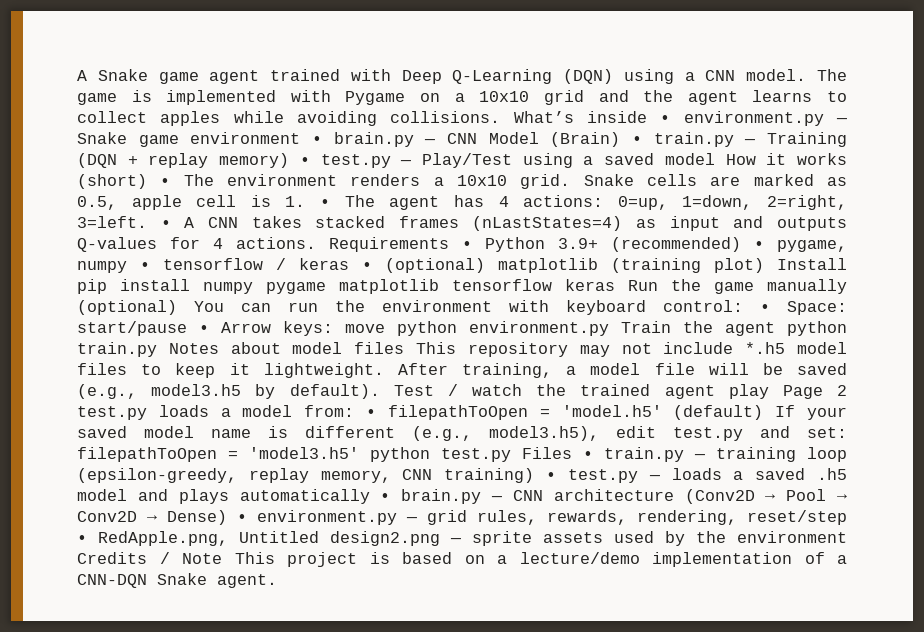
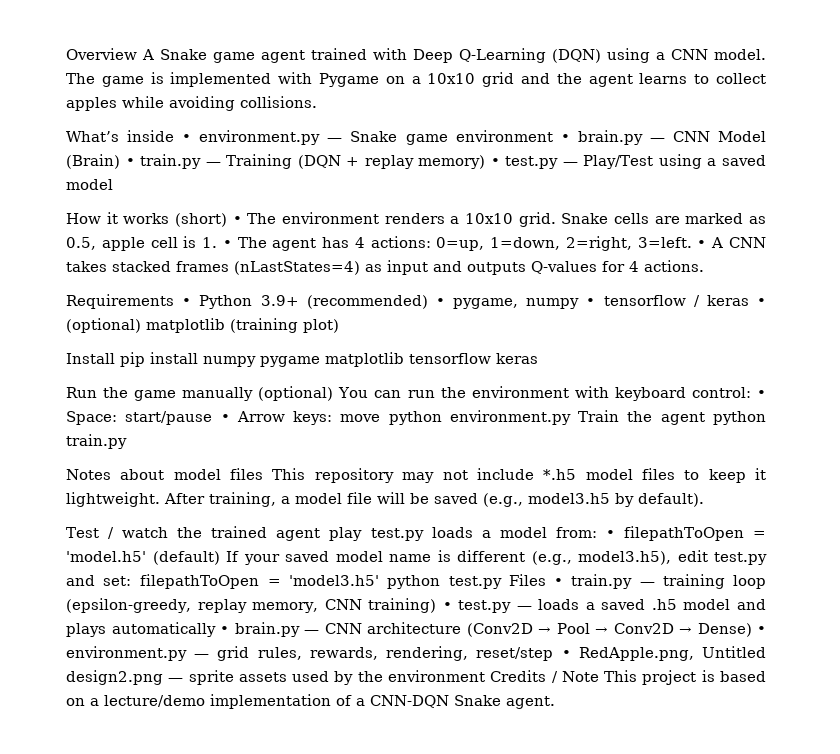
- A Snake game agent trained with Deep Q-Learning (DQN) using a CNN model.
+ Overview A Snake game agent trained with Deep Q-Learning (DQN) using a CNN model.
- The game is implemented with Pygame on a 10x10 grid and the agent learns to collect apples while avoiding collisions. What’s inside • environment.py — Snake game environment • brain.py — CNN Model (Brain) • train.py — Training (DQN + replay memory) • test.py — Play/Test using a saved model How it works (short) • The environment renders a 10x10 grid.
+ The game is implemented with Pygame on a 10x10 grid and the agent learns to collect apples while avoiding collisions.
+ What’s inside • environment.py — Snake game environment • brain.py — CNN Model (Brain) • train.py — Training (DQN + replay memory) • test.py — Play/Test using a saved model
+ How it works (short) • The environment renders a 10x10 grid.
- • A CNN takes stacked frames (nLastStates=4) as input and outputs Q-values for 4 actions. Requirements • Python 3.9+ (recommended) • pygame, numpy • tensorflow / keras • (optional) matplotlib (training plot) Install pip install numpy pygame matplotlib tensorflow keras Run the game manually (optional) You can run the environment with keyboard control:
+ • A CNN takes stacked frames (nLastStates=4) as input and outputs Q-values for 4 actions.
+ Requirements • Python 3.9+ (recommended) • pygame, numpy • tensorflow / keras • (optional) matplotlib (training plot)
+ Install pip install numpy pygame matplotlib tensorflow keras
+ Run the game manually (optional) You can run the environment with keyboard control:
- move python environment.py Train the agent python train.py Notes about model files This repository may not include *.h5 model files to keep it lightweight.
+ move python environment.py Train the agent python train.py
+ Notes about model files This repository may not include *.h5 model files to keep it lightweight.
- After training, a model file will be saved (e.g., model3.h5 by default). Test / watch the trained agent play Page 2 test.py loads a model from:
+ After training, a model file will be saved (e.g., model3.h5 by default).
+ Test / watch the trained agent play test.py loads a model from:

